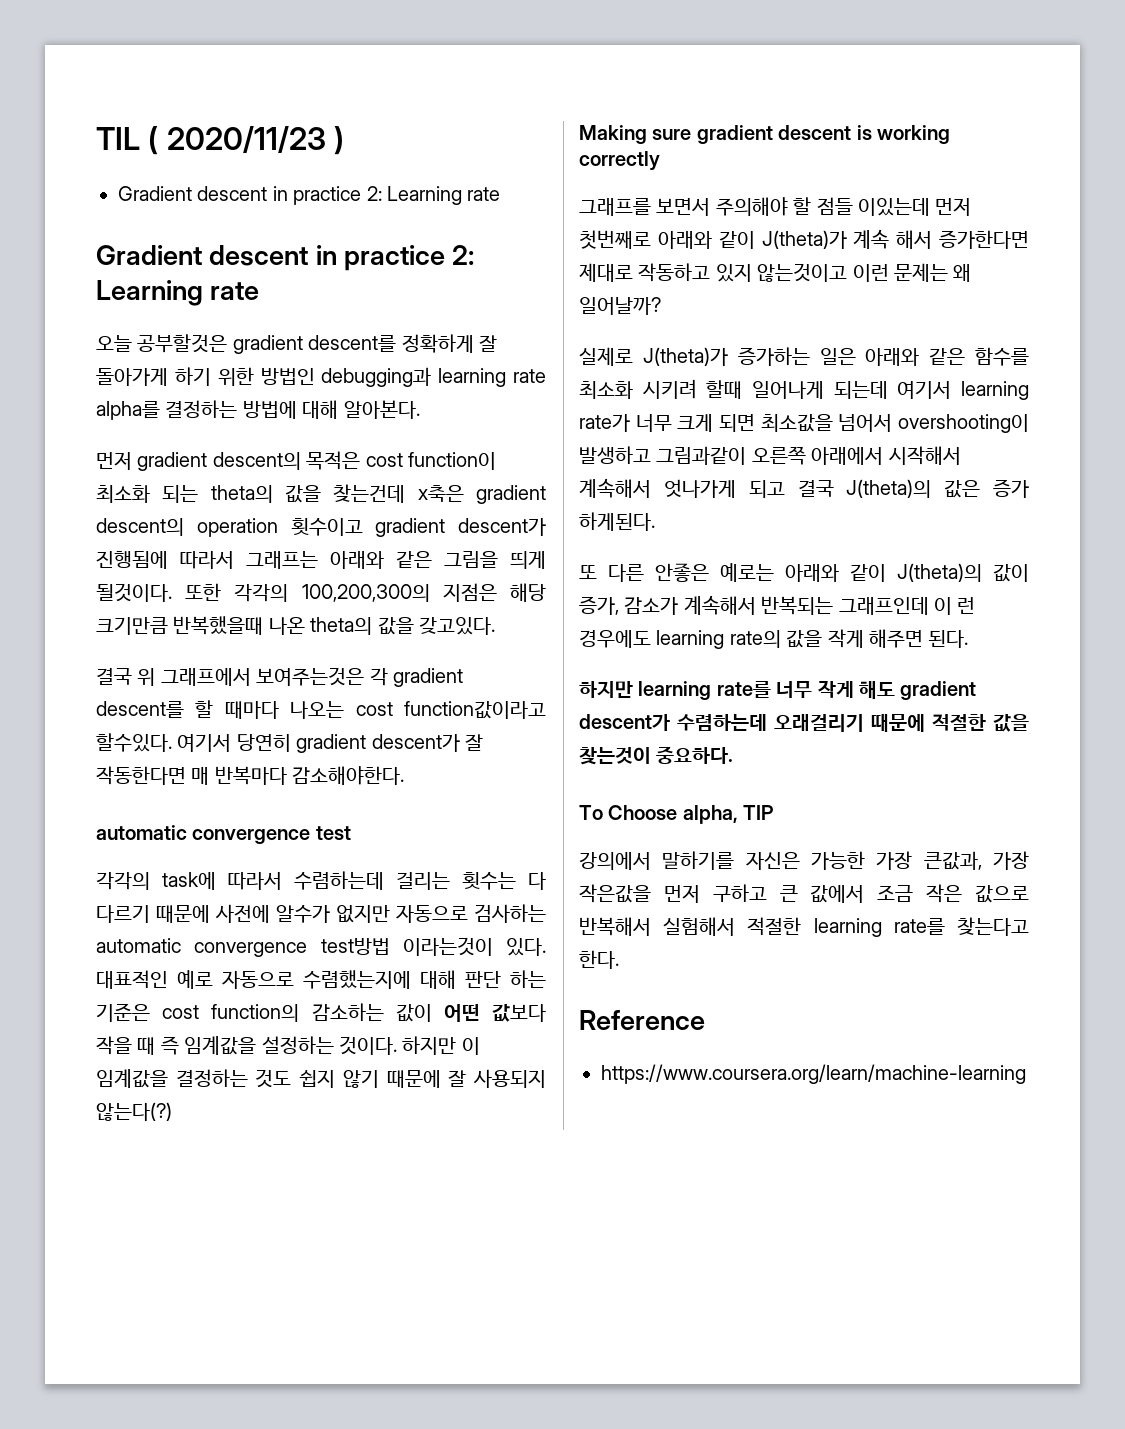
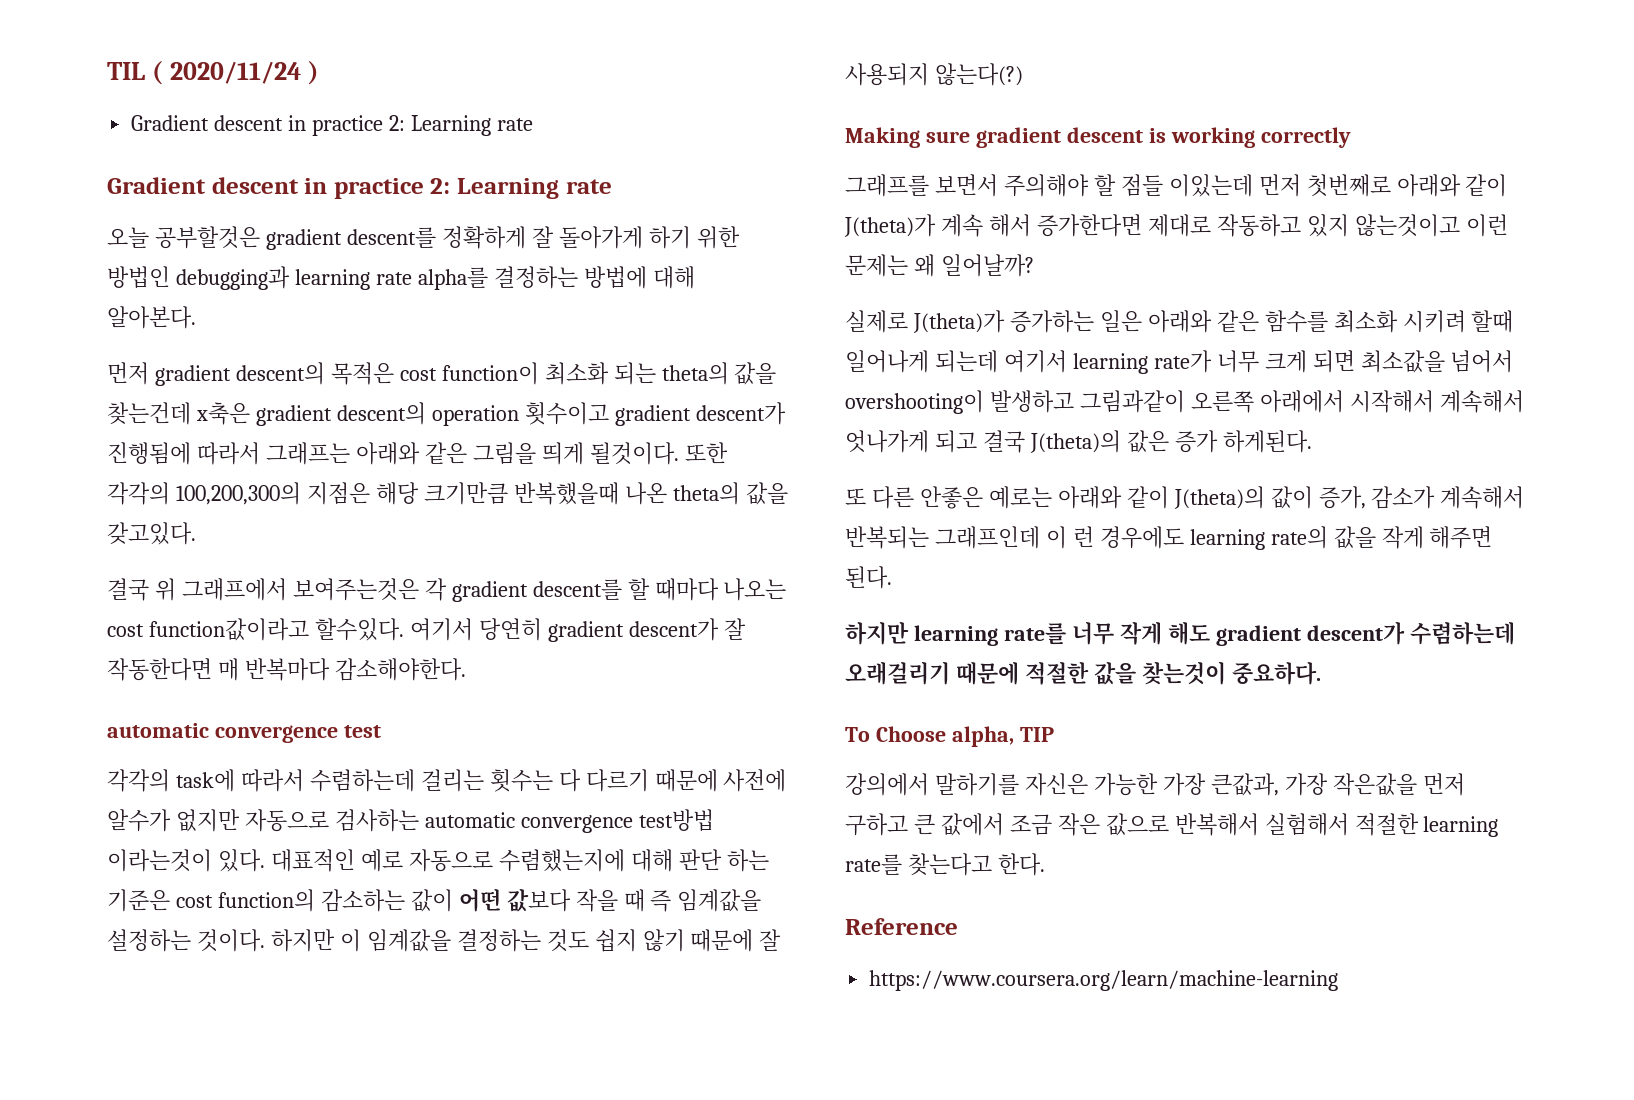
- TIL ( 2020/11/23 )
+ TIL ( 2020/11/24 )

